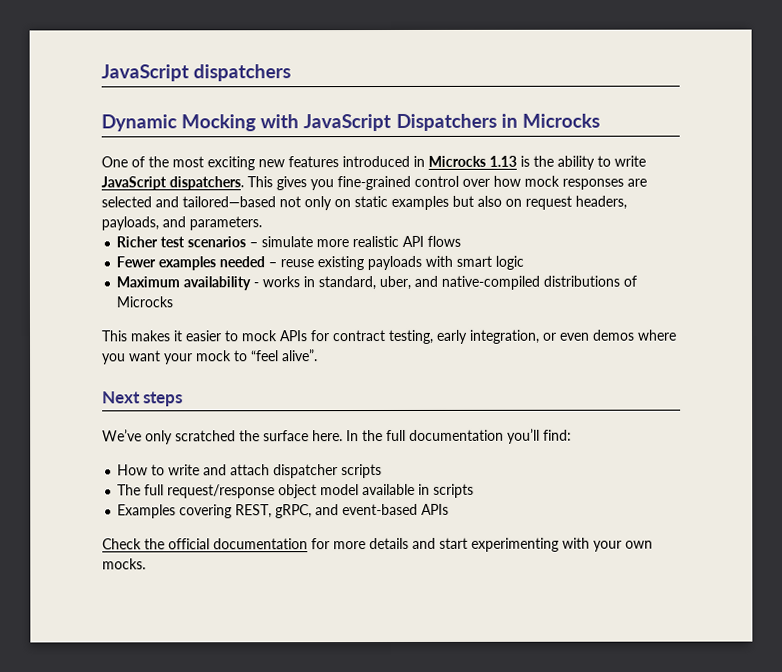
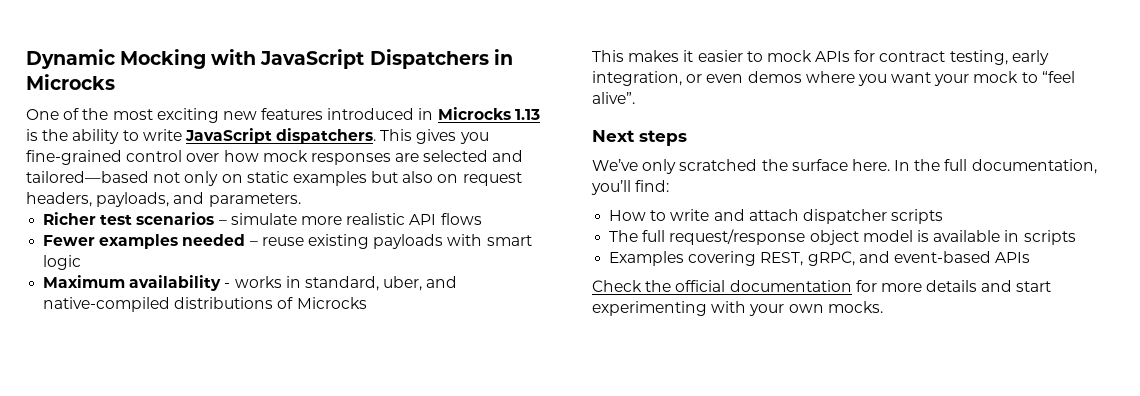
- JavaScript dispatchers
- In the full documentation you’ll find:
+ In the full documentation, you’ll find:
- The full request/response object model available in scripts
+ The full request/response object model is available in scripts

